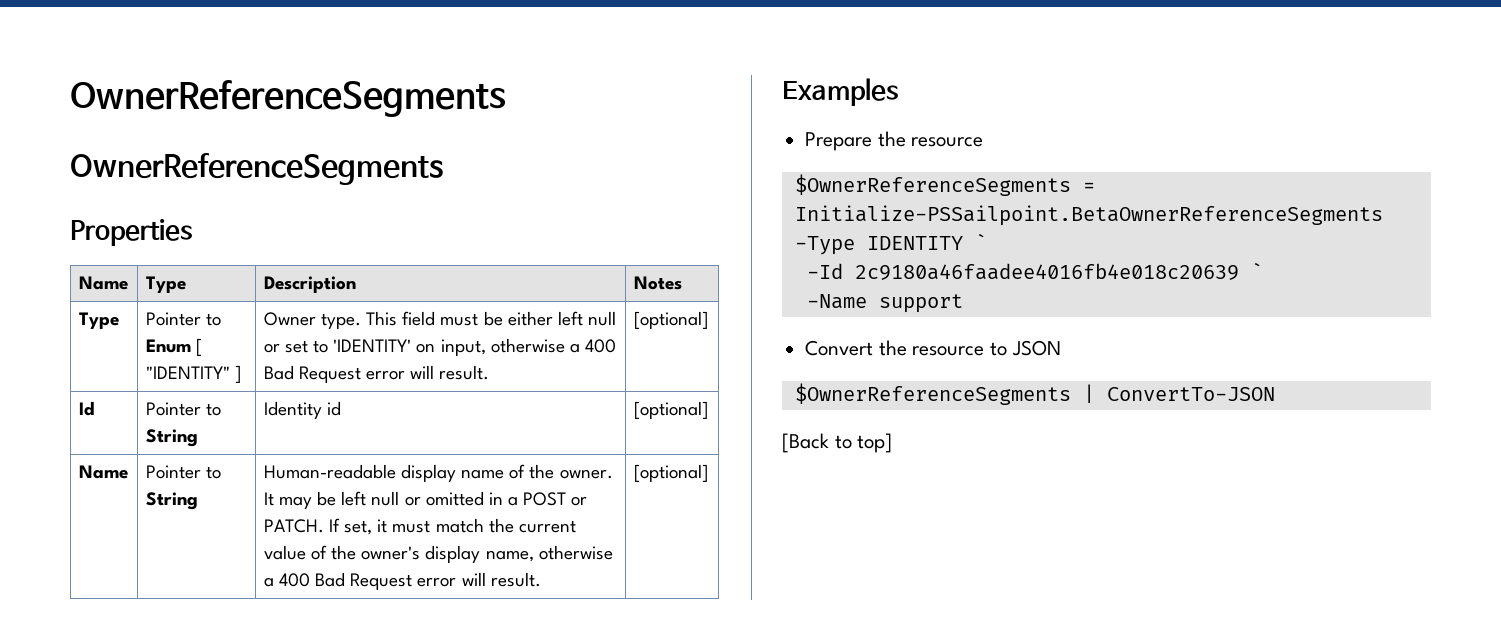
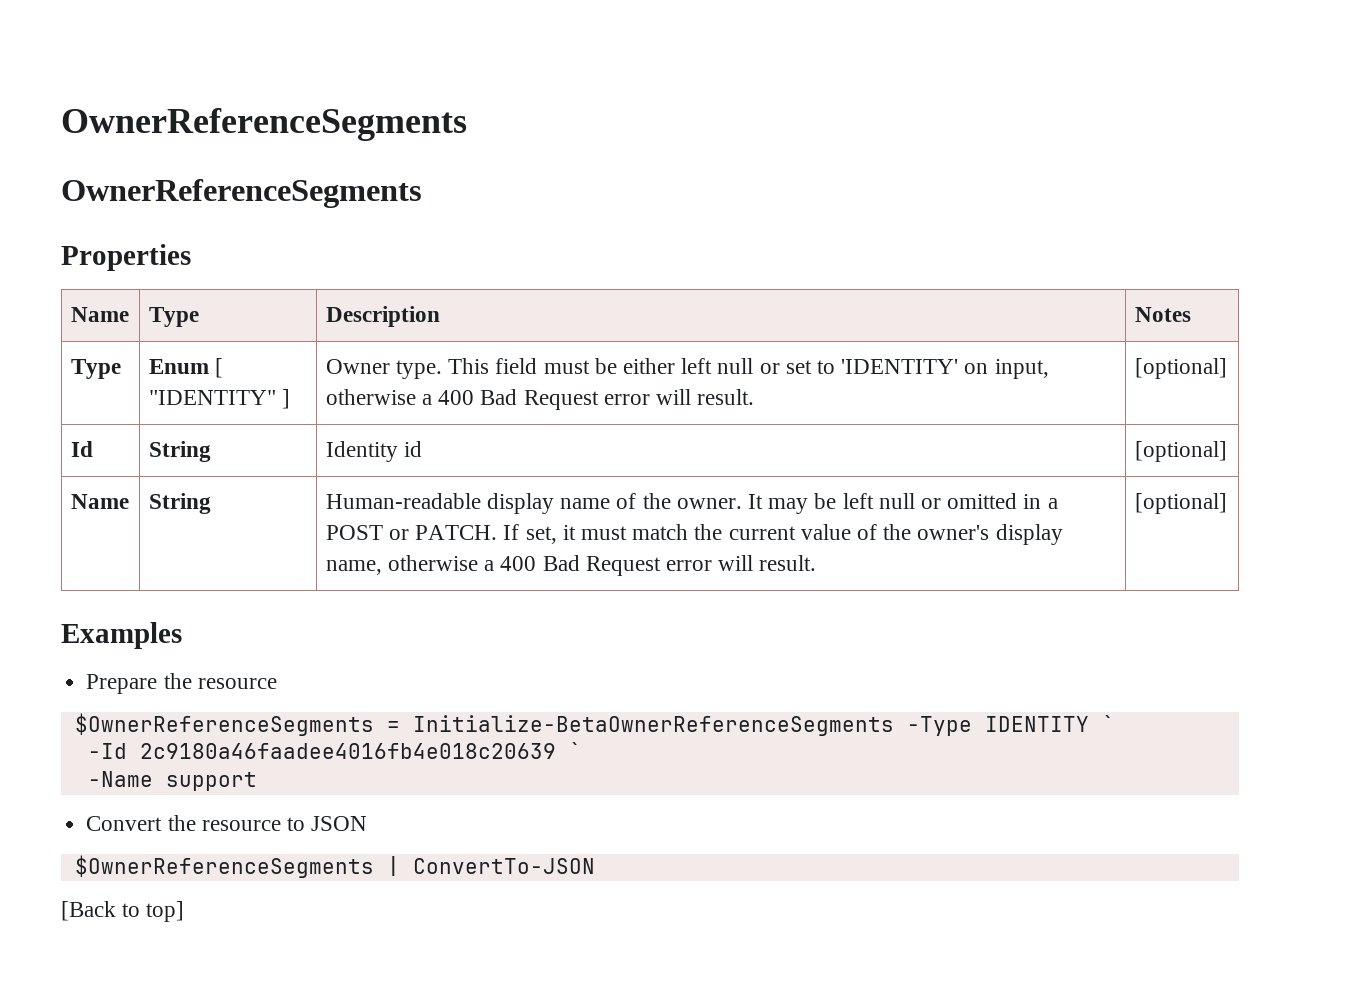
- Type | Pointer to Enum [ "IDENTITY" ] | Owner type. This field must be either left null or set to 'IDENTITY' on input, otherwise a 400 Bad Request error will result. | [optional]
+ Type | Enum [ "IDENTITY" ] | Owner type. This field must be either left null or set to 'IDENTITY' on input, otherwise a 400 Bad Request error will result. | [optional]
- Id | Pointer to String | Identity id | [optional]
+ Id | String | Identity id | [optional]
- Name | Pointer to String
+ Name | String
- $OwnerReferenceSegments = Initialize-PSSailpoint.BetaOwnerReferenceSegments -Type IDENTITY `
+ $OwnerReferenceSegments = Initialize-BetaOwnerReferenceSegments -Type IDENTITY `

